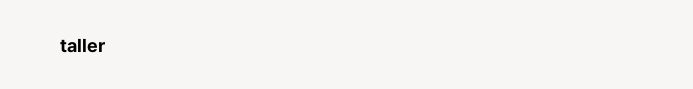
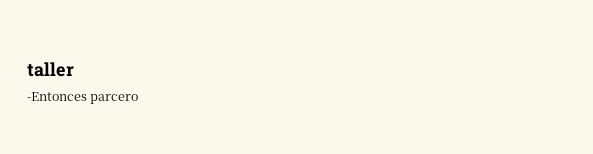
+ -Entonces parcero

